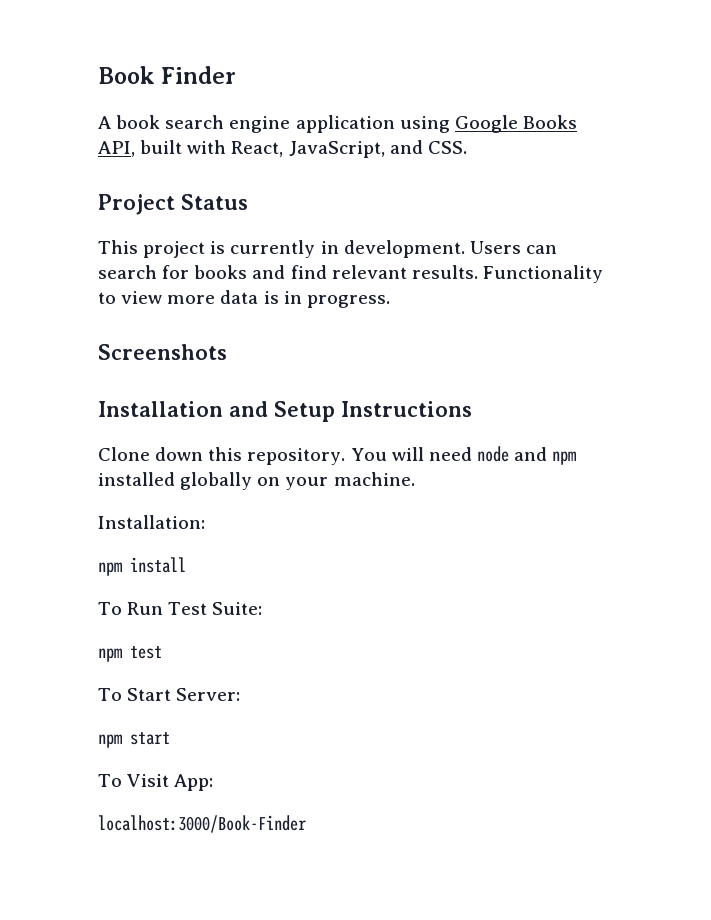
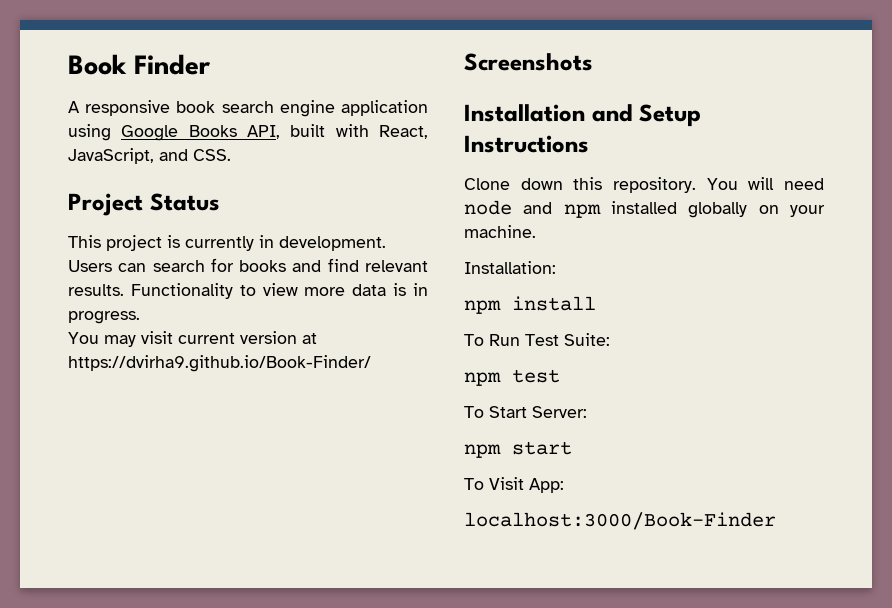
- A book search engine application using Google Books API, built with React, JavaScript, and CSS.
+ A responsive book search engine application using Google Books API, built with React, JavaScript, and CSS.
+ You may visit current version at https://dvirha9.github.io/Book-Finder/

